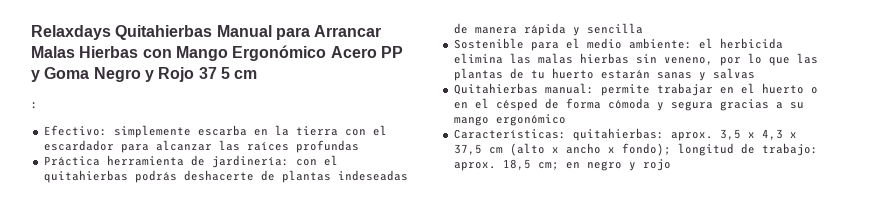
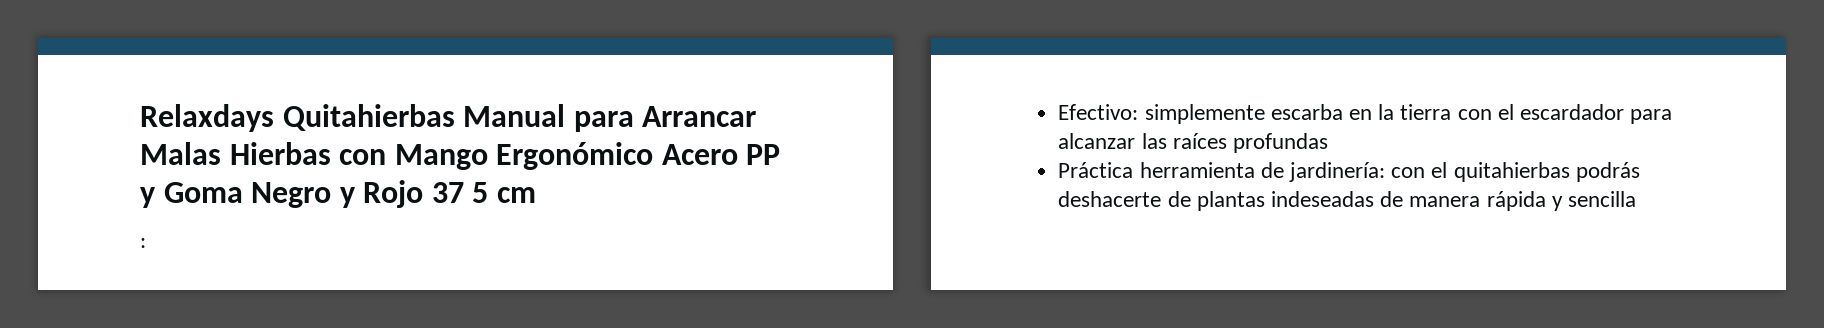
- Sostenible para el medio ambiente: el herbicida elimina las malas hierbas sin veneno, por lo que las plantas de tu huerto estarán sanas y salvas
- Quitahierbas manual: permite trabajar en el huerto o en el césped de forma cómoda y segura gracias a su mango ergonómico
- Características: quitahierbas: aprox. 3,5 x 4,3 x 37,5 cm (alto x ancho x fondo); longitud de trabajo: aprox. 18,5 cm; en negro y rojo

